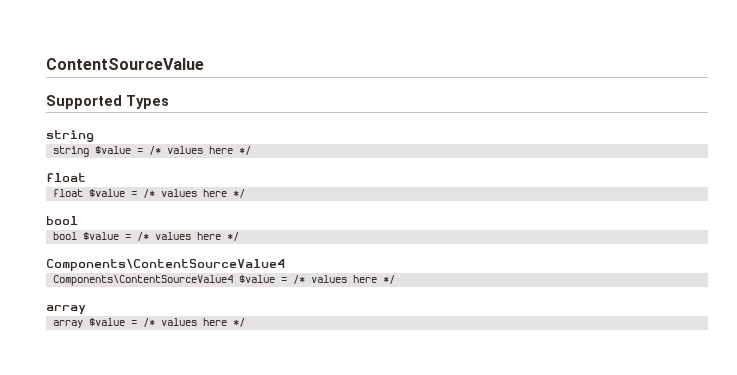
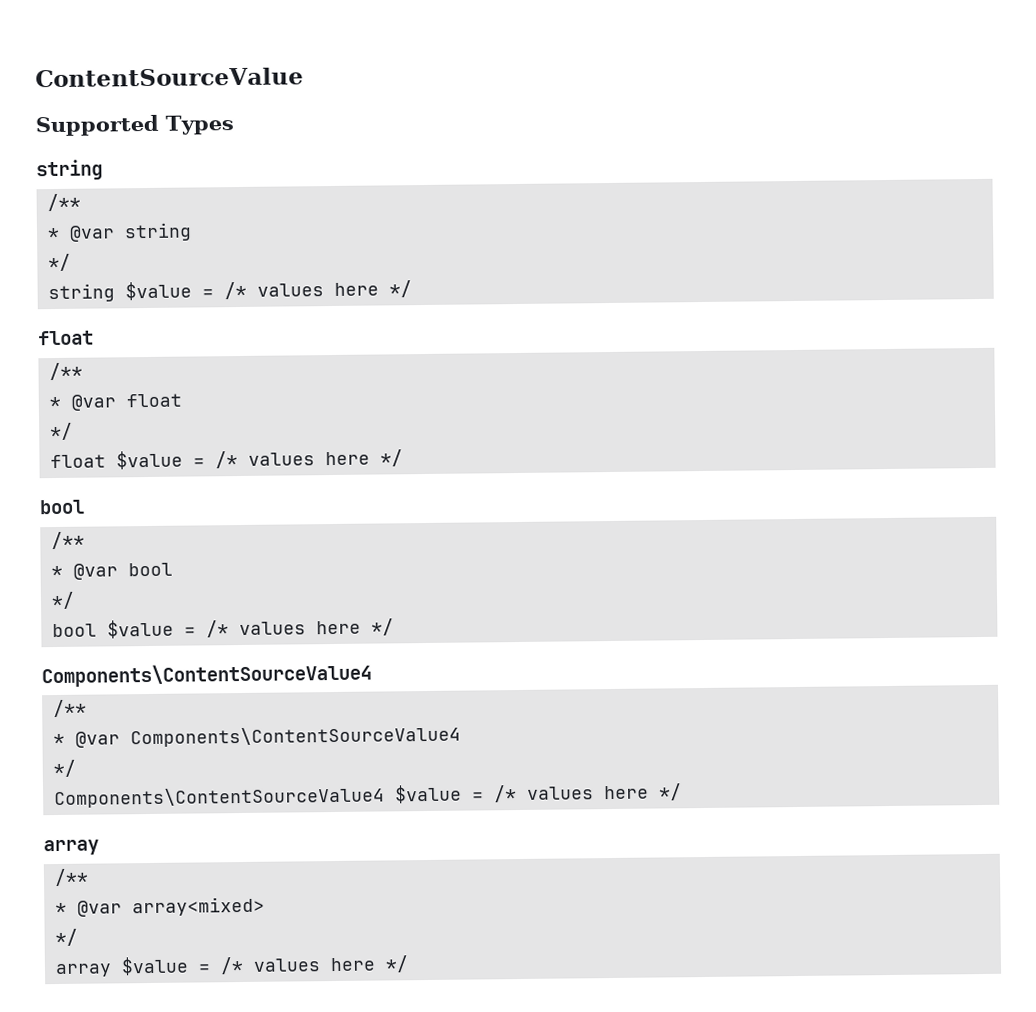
  Supported Types
  string
+ /**
+ * @var string
+ */
  string $value = /* values here */
  float
+ /**
+ * @var float
+ */
  float $value = /* values here */
  bool
+ /**
+ * @var bool
+ */
  bool $value = /* values here */
  Components\ContentSourceValue4
+ /**
+ * @var Components\ContentSourceValue4
+ */
  Components\ContentSourceValue4 $value = /* values here */
  array
+ /**
+ * @var array<mixed>
+ */

